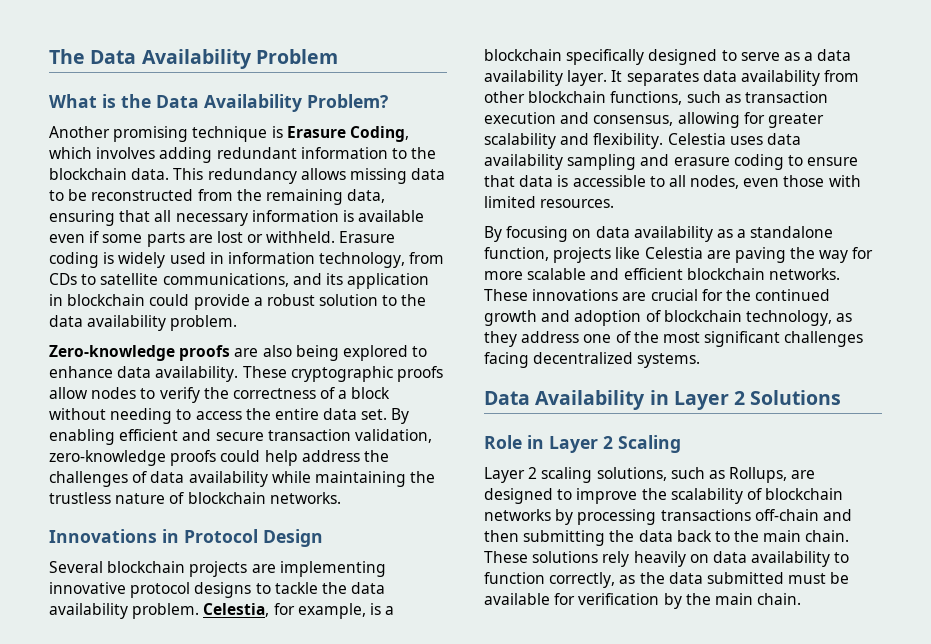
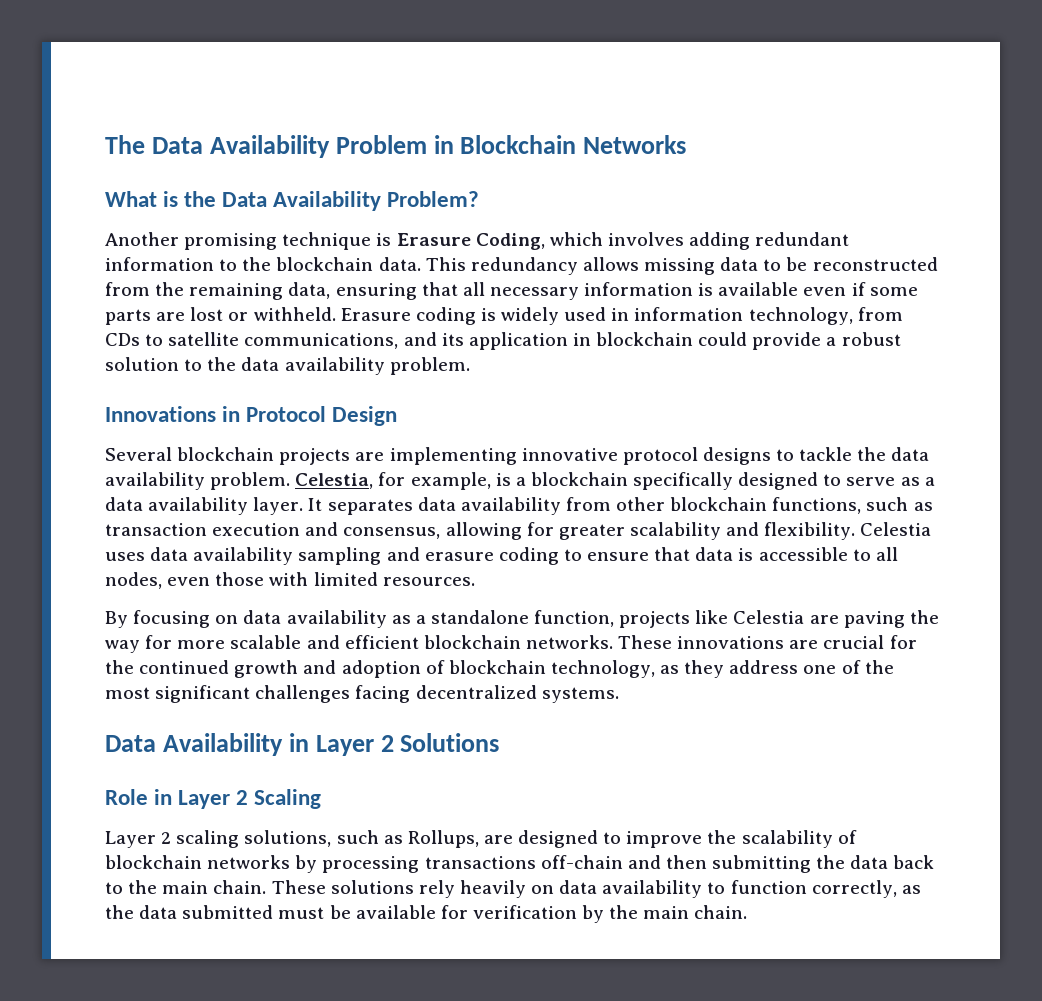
- The Data Availability Problem
+ The Data Availability Problem in Blockchain Networks
- Zero-knowledge proofs are also being explored to enhance data availability. These cryptographic proofs allow nodes to verify the correctness of a block without needing to access the entire data set. By enabling efficient and secure transaction validation, zero-knowledge proofs could help address the challenges of data availability while maintaining the trustless nature of blockchain networks.

